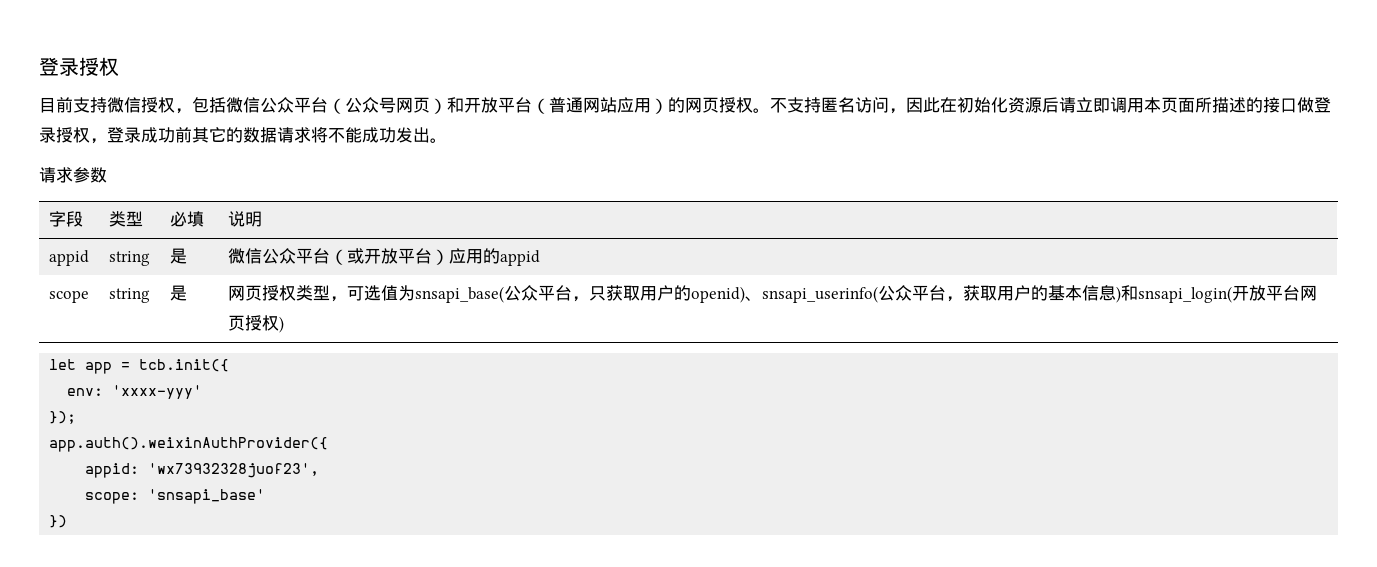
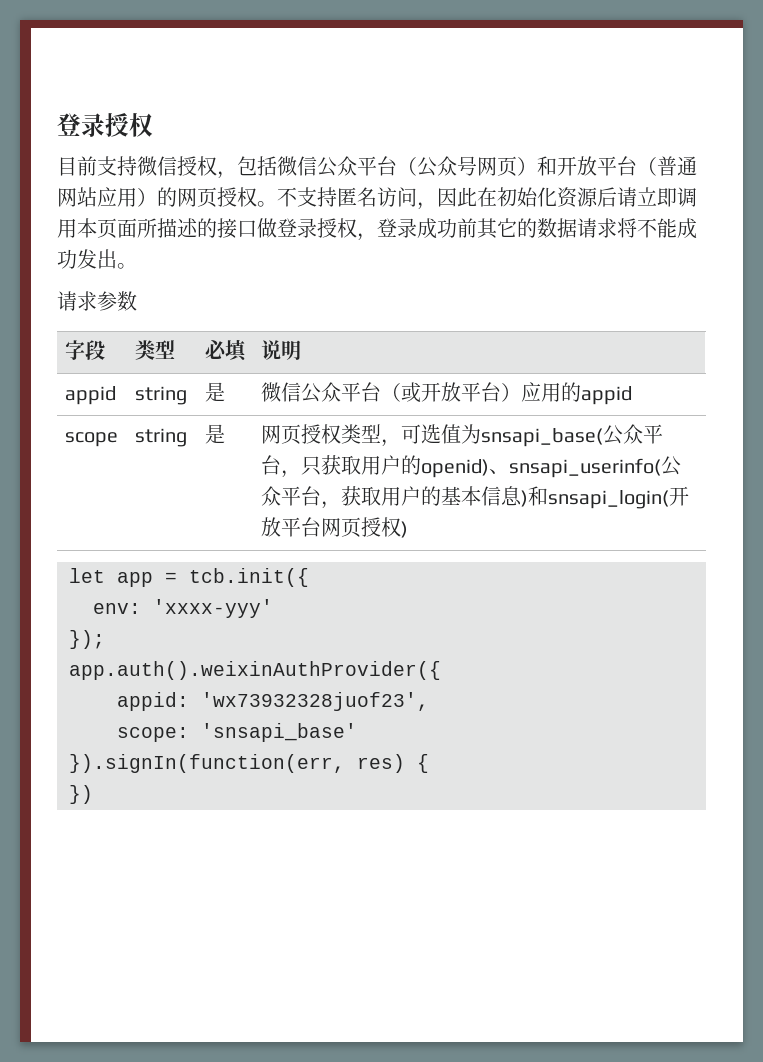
+ }).signIn(function(err, res) {

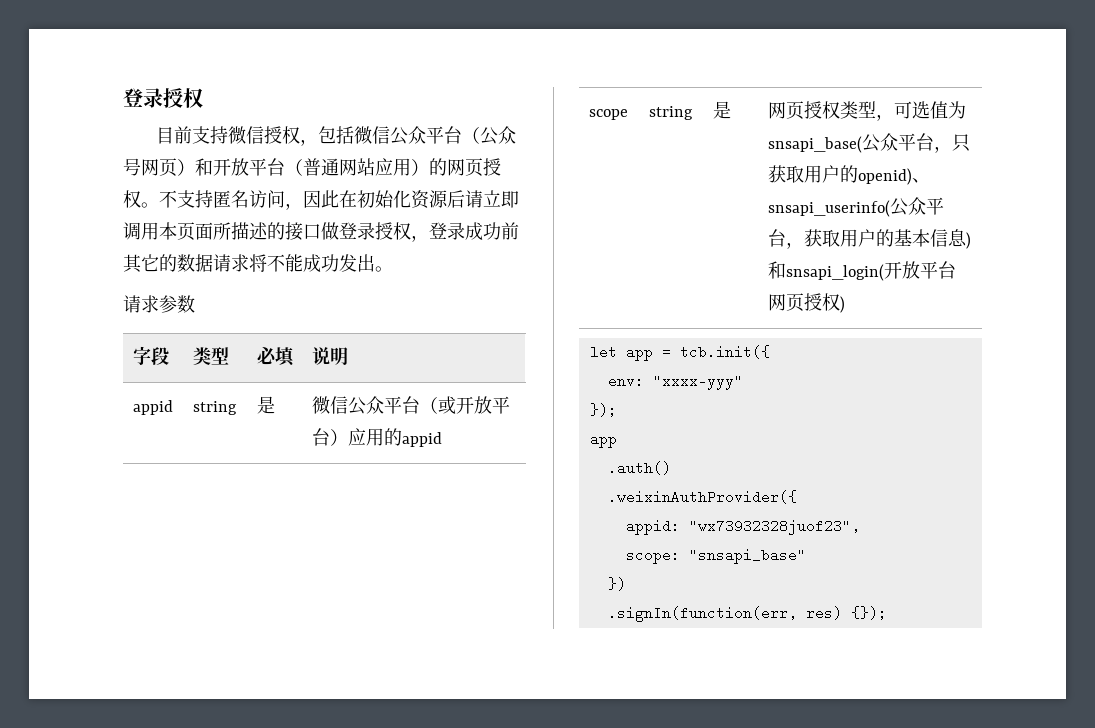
- env: 'xxxx-yyy'
+ env: "xxxx-yyy"
  });
- app.auth().weixinAuthProvider({
+ app
+ .auth()
+ .weixinAuthProvider({
- appid: 'wx73932328juof23',
+ appid: "wx73932328juof23",
- scope: 'snsapi_base'
- }).signIn(function(err, res) {
+ scope: "snsapi_base"
  })
+ .signIn(function(err, res) {});

